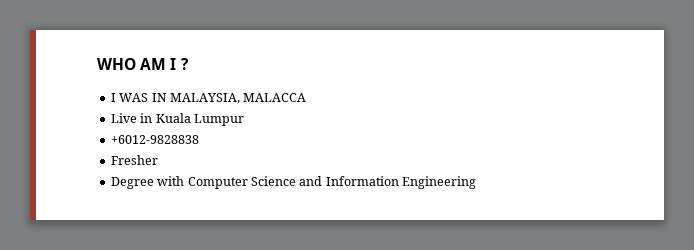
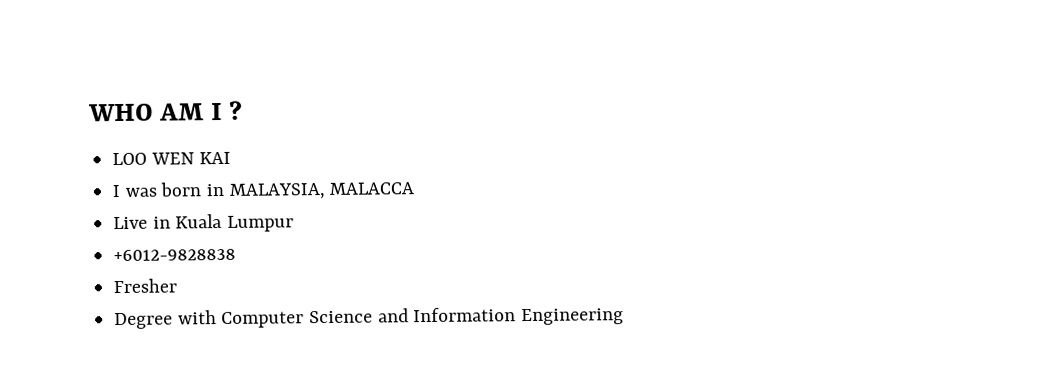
- I WAS IN MALAYSIA, MALACCA
+ LOO WEN KAI
+ I was born in MALAYSIA, MALACCA

